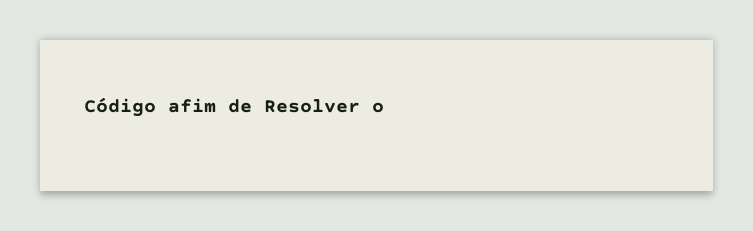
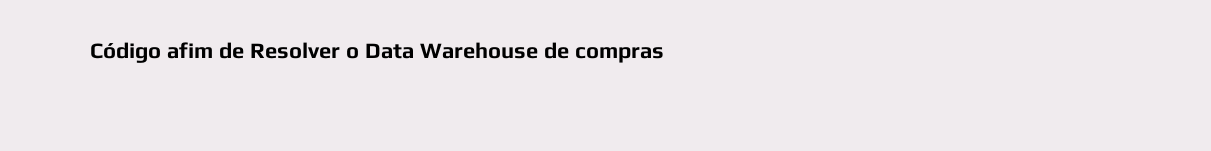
- Código afim de Resolver o
+ Código afim de Resolver o Data Warehouse de compras

